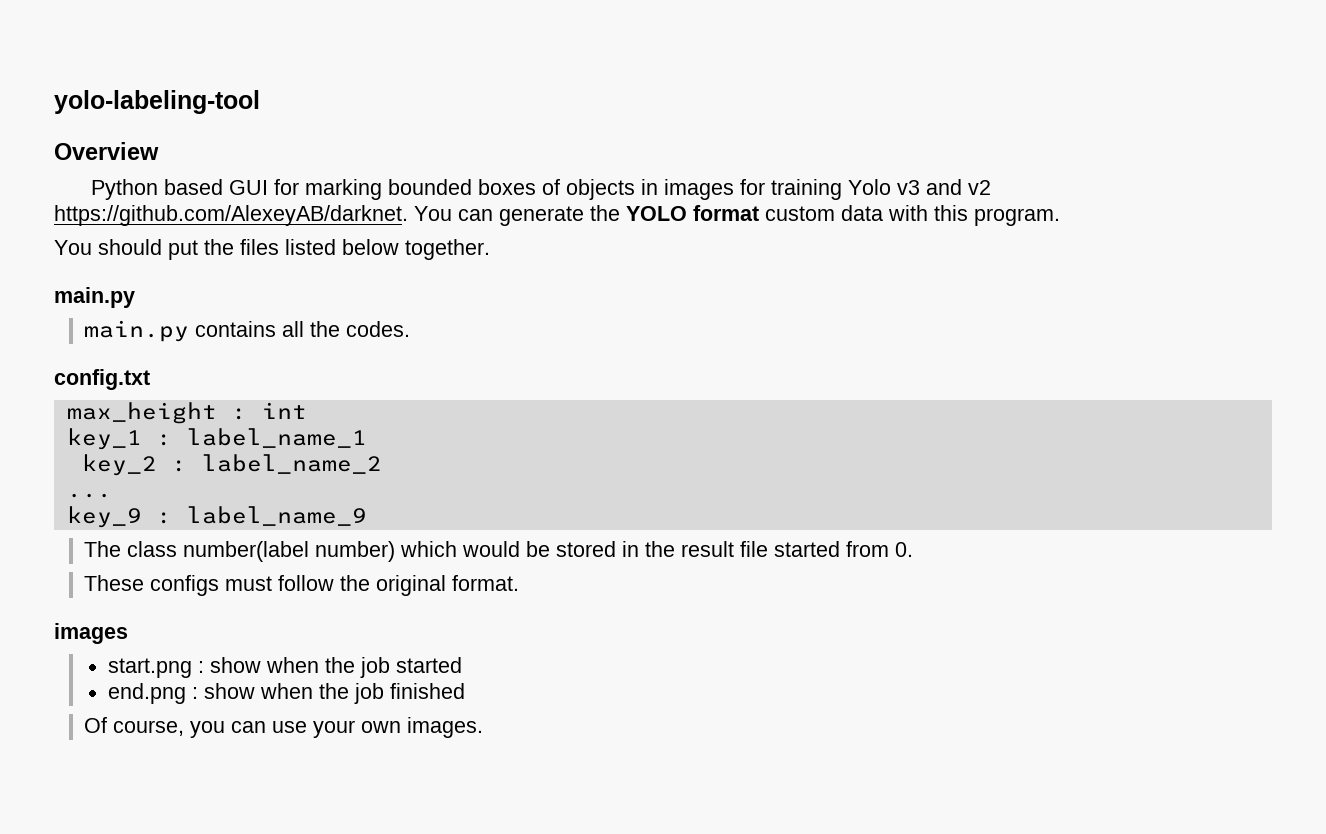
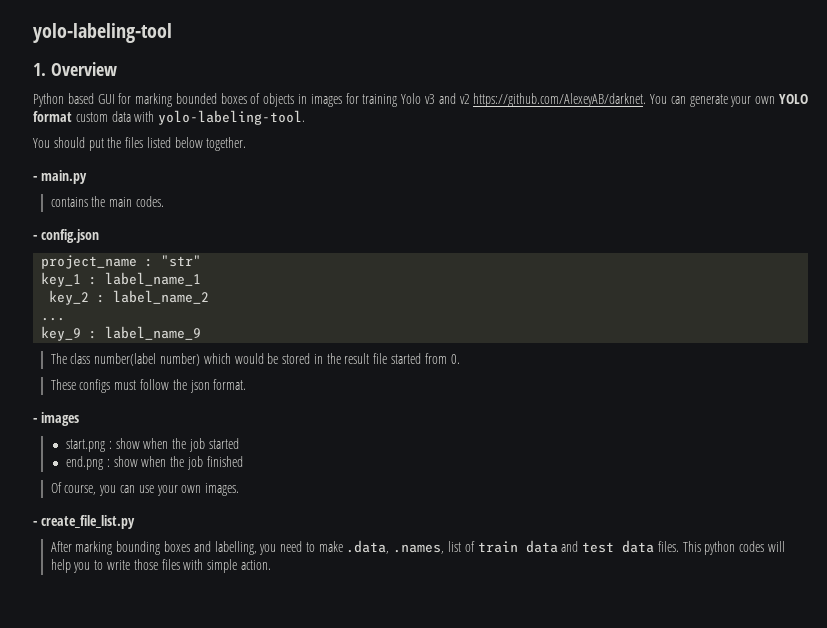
- Overview
+ 1. Overview
- Python based GUI for marking bounded boxes of objects in images for training Yolo v3 and v2 https://github.com/AlexeyAB/darknet. You can generate the YOLO format custom data with this program.
+ Python based GUI for marking bounded boxes of objects in images for training Yolo v3 and v2 https://github.com/AlexeyAB/darknet. You can generate your own YOLO format custom data with yolo-labeling-tool.
  You should put the files listed below together.
- main.py
+ - main.py
- main.py contains all the codes.
- config.txt
- max_height : int
+ contains the main codes.
+ - config.json
+ project_name : "str"
- These configs must follow the original format.
- images
+ These configs must follow the json format.
+ - images
+ - create_file_list.py
+ After marking bounding boxes and labelling, you need to make .data, .names, list of train data and test data files. This python codes will help you to write those files with simple action.

